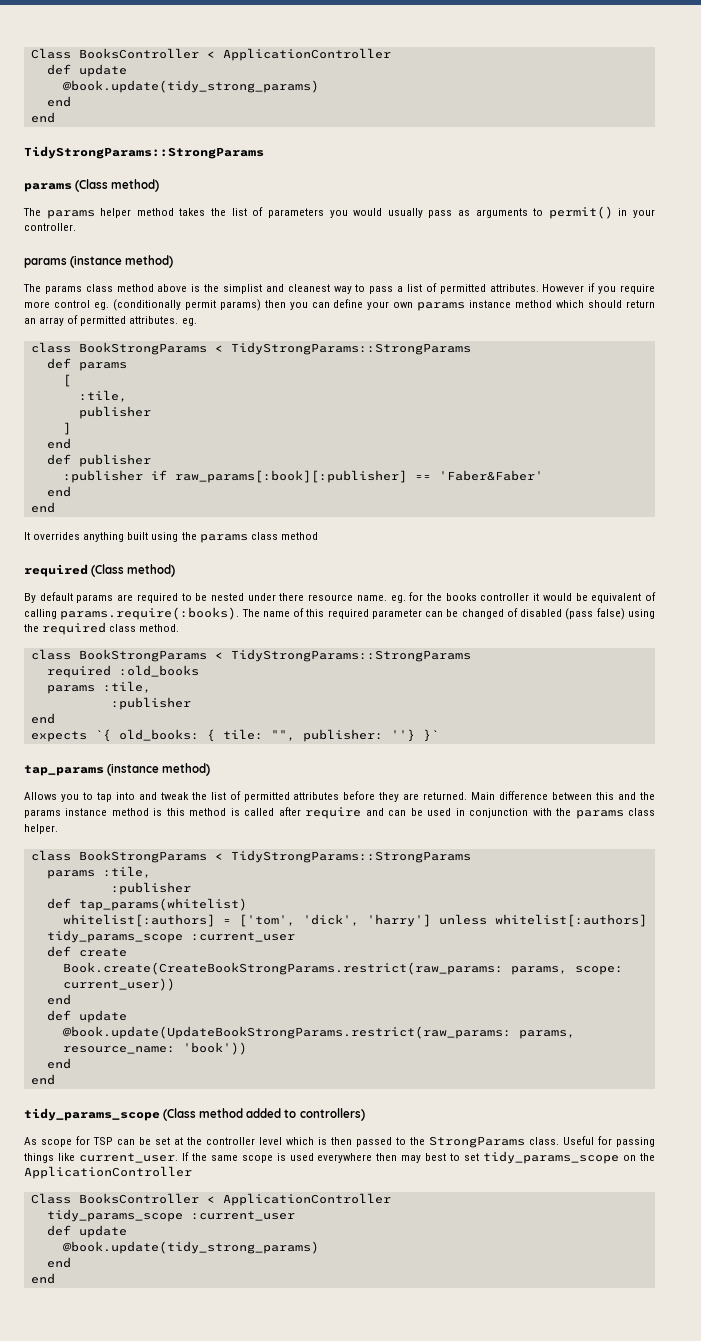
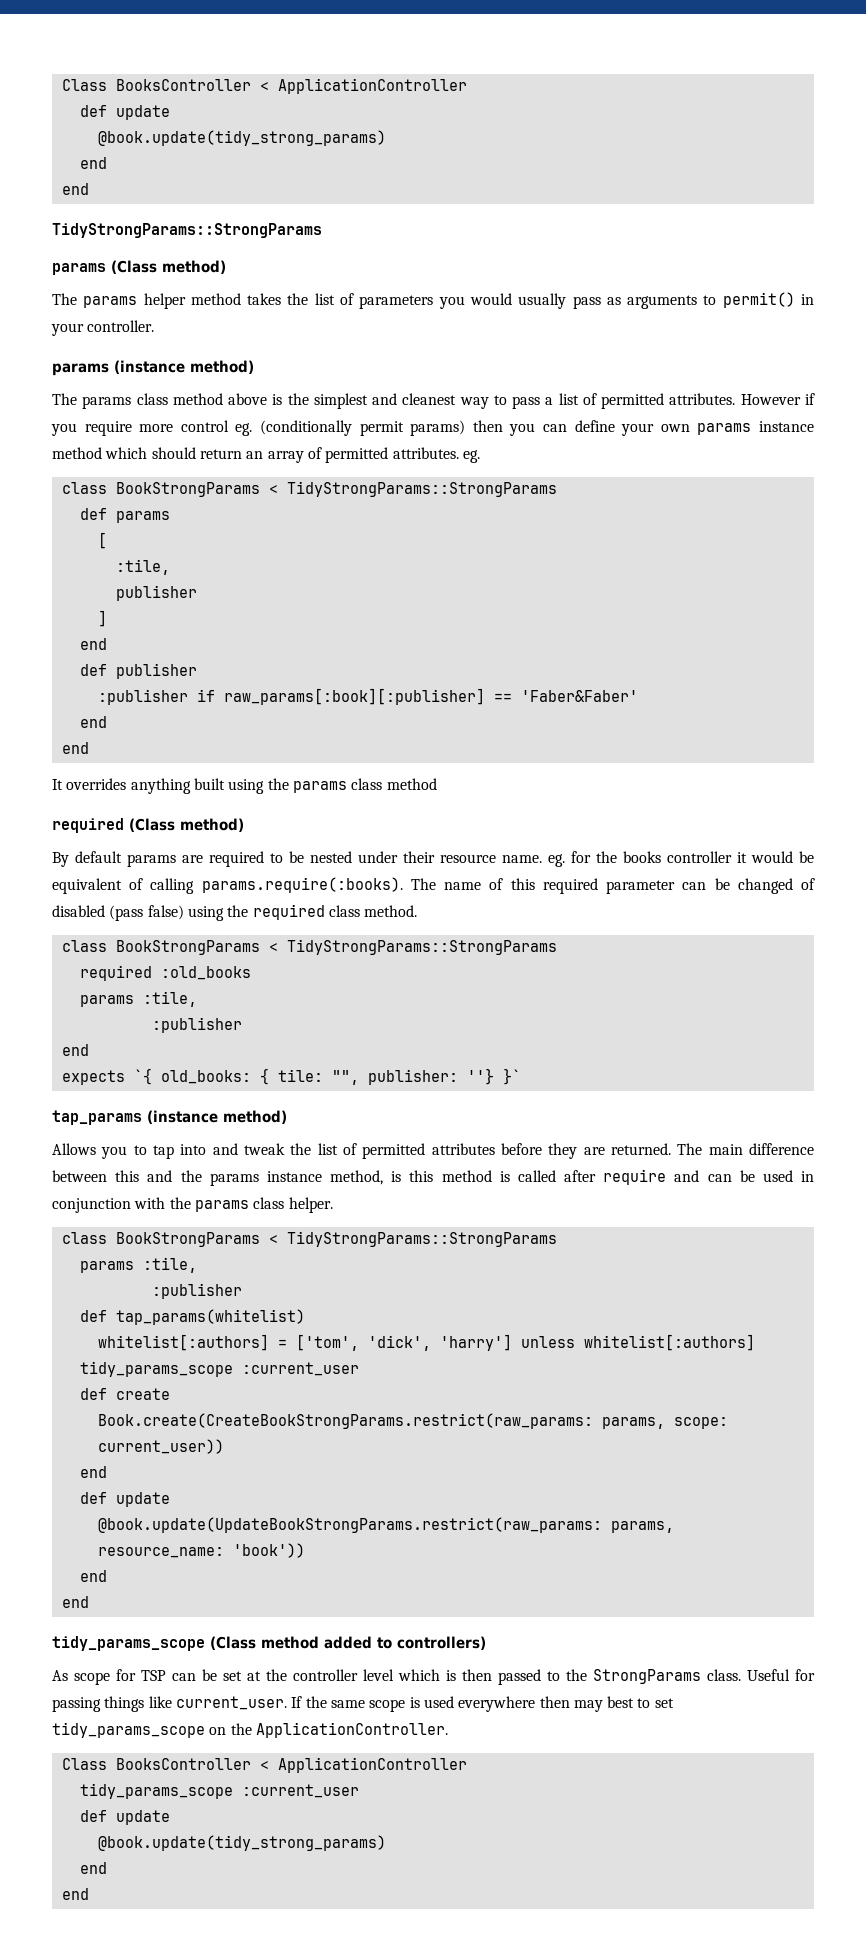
- The params class method above is the simplist and cleanest way to pass a list of permitted attributes.
+ The params class method above is the simplest and cleanest way to pass a list of permitted attributes.
- By default params are required to be nested under there resource name. eg. for the books controller it would be equivalent of calling params.require(:books). The name of this required parameter can be changed of disabled (pass false) using the required class method.
+ By default params are required to be nested under their resource name. eg. for the books controller it would be equivalent of calling params.require(:books). The name of this required parameter can be changed of disabled (pass false) using the required class method.
- Main difference between this and the params instance method is this method is called after require and can be used in conjunction with the params class helper.
+ The main difference between this and the params instance method, is this method is called after require and can be used in conjunction with the params class helper.
- If the same scope is used everywhere then may best to set tidy_params_scope on the ApplicationController
+ If the same scope is used everywhere then may best to set tidy_params_scope on the ApplicationController.

